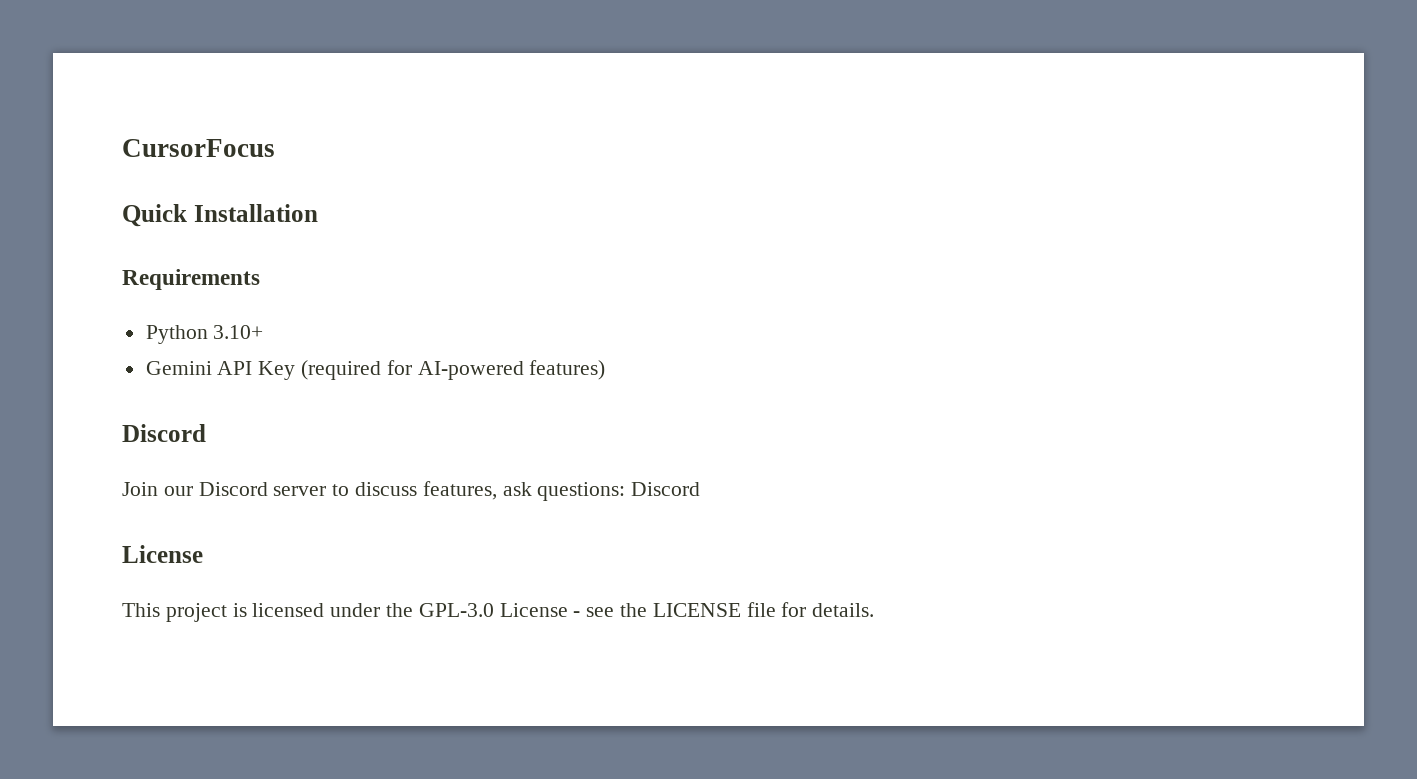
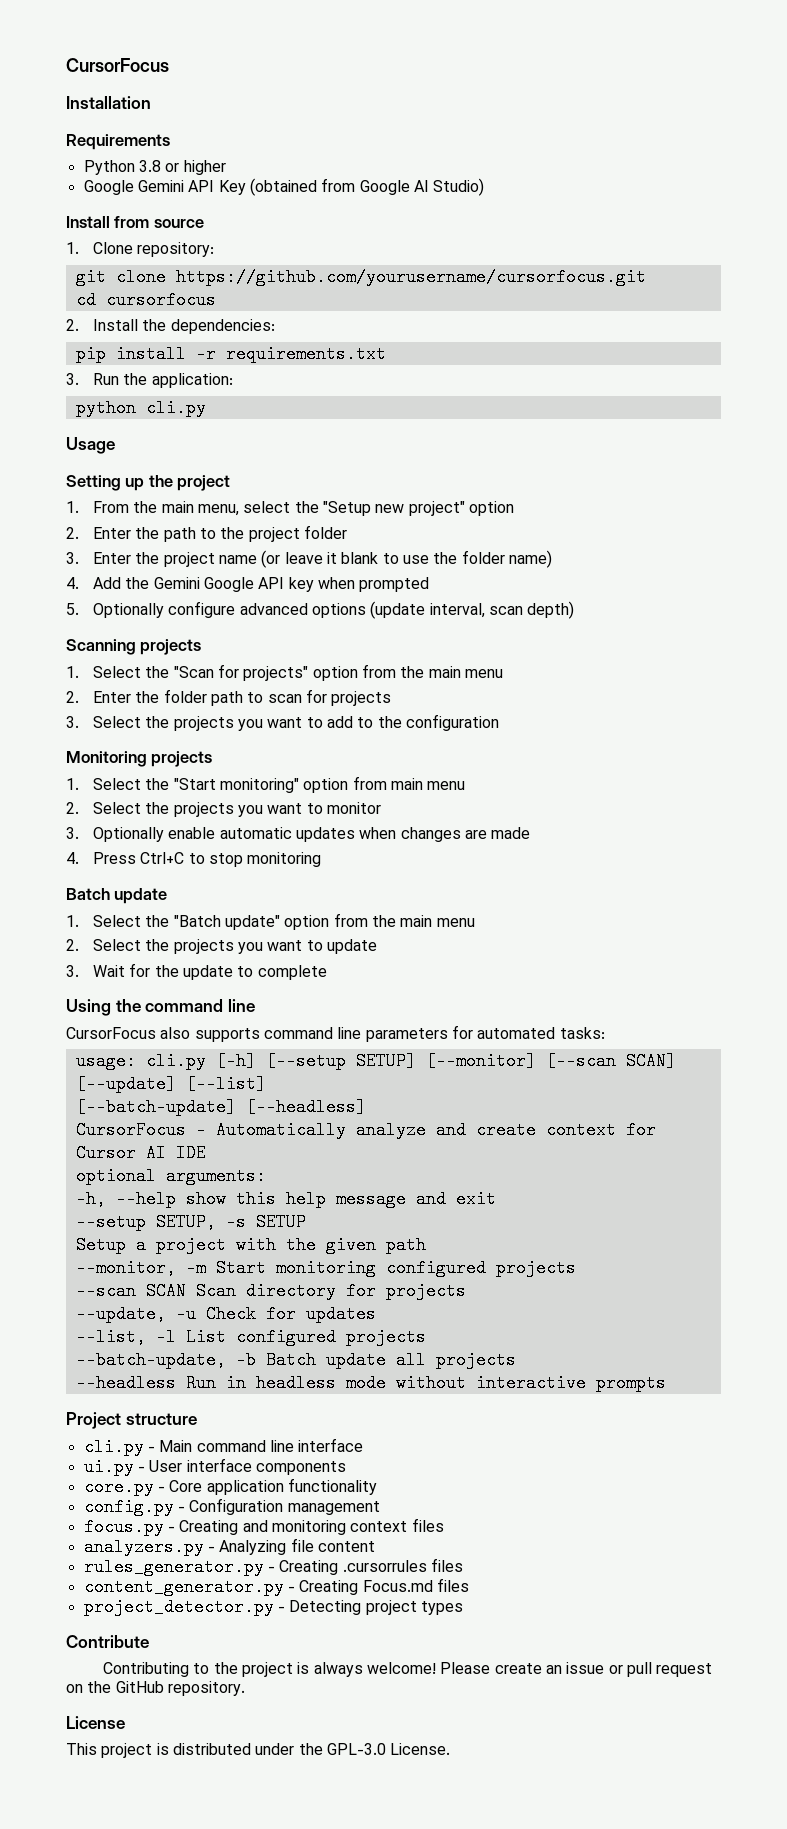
- Quick Installation
+ Installation
- Python 3.10+
- Gemini API Key (required for AI-powered features)
- Discord
- Join our Discord server to discuss features, ask questions: Discord
+ Python 3.8 or higher
+ Google Gemini API Key (obtained from Google AI Studio)
+ Install from source
+ 1. Clone repository:
+ git clone https://github.com/yourusername/cursorfocus.git
+ cd cursorfocus
+ 2. Install the dependencies:
+ pip install -r requirements.txt
+ 3. Run the application:
+ python cli.py
+ Usage
+ Setting up the project
+ 1. From the main menu, select the "Setup new project" option
+ 2. Enter the path to the project folder
+ 3. Enter the project name (or leave it blank to use the folder name)
+ 4. Add the Gemini Google API key when prompted
+ 5. Optionally configure advanced options (update interval, scan depth)
+ Scanning projects
+ 1. Select the "Scan for projects" option from the main menu
+ 2. Enter the folder path to scan for projects
+ 3. Select the projects you want to add to the configuration
+ Monitoring projects
+ 1. Select the "Start monitoring" option from main menu
+ 2. Select the projects you want to monitor
+ 3. Optionally enable automatic updates when changes are made
+ 4. Press Ctrl+C to stop monitoring
+ Batch update
+ 1. Select the "Batch update" option from the main menu
+ 2. Select the projects you want to update
+ 3. Wait for the update to complete
+ Using the command line
+ CursorFocus also supports command line parameters for automated tasks:
+ usage: cli.py [-h] [--setup SETUP] [--monitor] [--scan SCAN] [--update] [--list]
+ [--batch-update] [--headless]
+ CursorFocus - Automatically analyze and create context for Cursor AI IDE
+ optional arguments:
+ -h, --help show this help message and exit
+ --setup SETUP, -s SETUP
+ Setup a project with the given path
+ --monitor, -m Start monitoring configured projects
+ --scan SCAN Scan directory for projects
+ --update, -u Check for updates
+ --list, -l List configured projects
+ --batch-update, -b Batch update all projects
+ --headless Run in headless mode without interactive prompts
+ Project structure
+ cli.py - Main command line interface
+ ui.py - User interface components
+ core.py - Core application functionality
+ config.py - Configuration management
+ focus.py - Creating and monitoring context files
+ analyzers.py - Analyzing file content
+ rules_generator.py - Creating .cursorrules files
+ content_generator.py - Creating Focus.md files
+ project_detector.py - Detecting project types
+ Contribute
+ Contributing to the project is always welcome! Please create an issue or pull request on the GitHub repository.
- This project is licensed under the GPL-3.0 License - see the LICENSE file for details.
+ This project is distributed under the GPL-3.0 License.

